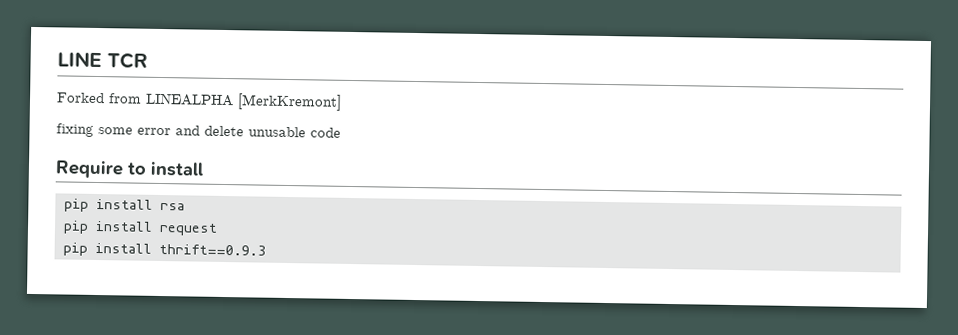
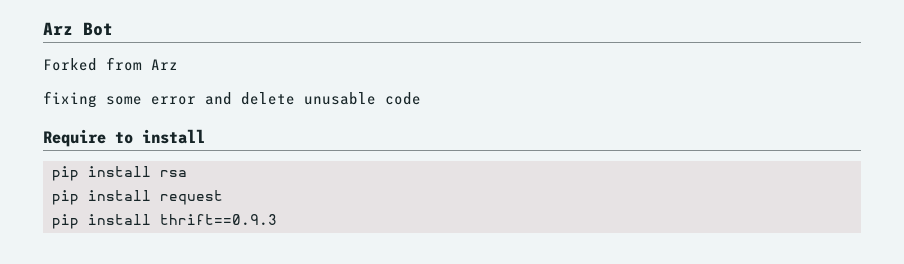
- LINE TCR
+ Arz Bot
- Forked from LINEALPHA [MerkKremont]
+ Forked from Arz

